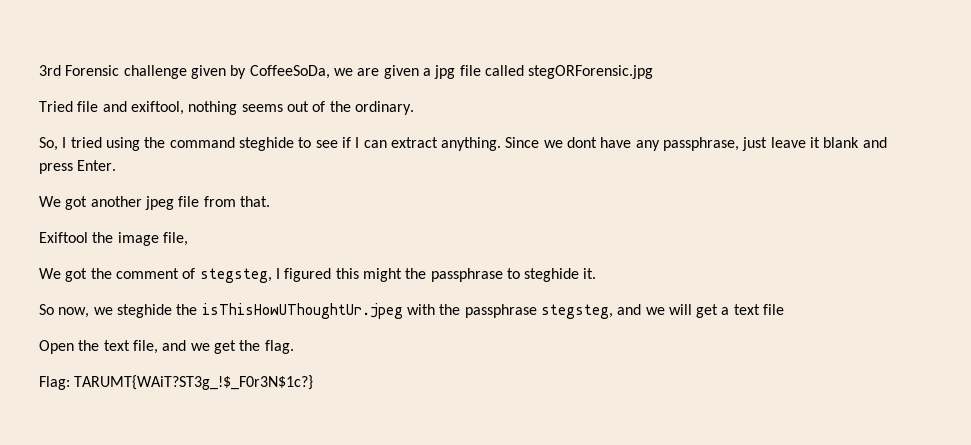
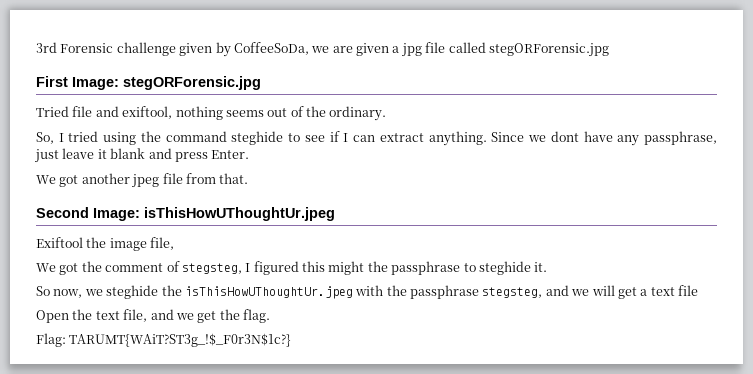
+ First Image: stegORForensic.jpg
+ Second Image: isThisHowUThoughtUr.jpeg

